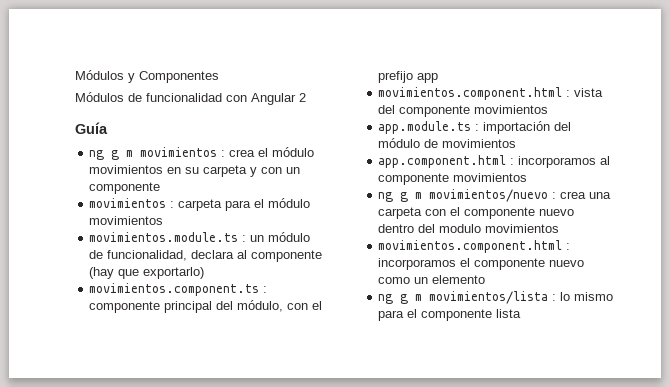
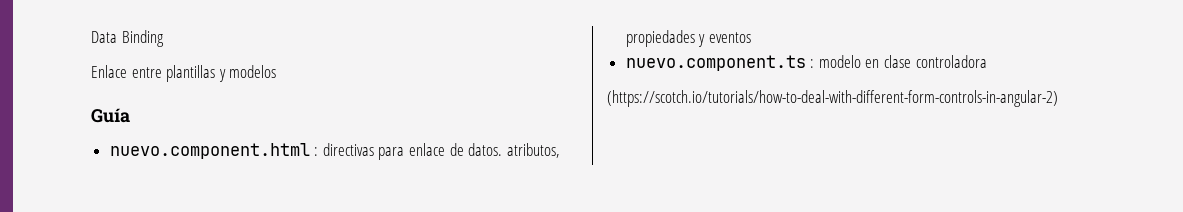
- Módulos y Componentes
- Módulos de funcionalidad con Angular 2
+ Data Binding
+ Enlace entre plantillas y modelos
  Guía
- ng g m movimientos : crea el módulo movimientos en su carpeta y con un componente
- movimientos : carpeta para el módulo movimientos
- movimientos.module.ts : un módulo de funcionalidad, declara al componente (hay que exportarlo)
- movimientos.component.ts : componente principal del módulo, con el prefijo app
- movimientos.component.html : vista del componente movimientos
- app.module.ts : importación del módulo de movimientos
- app.component.html : incorporamos al componente movimientos
- ng g m movimientos/nuevo : crea una carpeta con el componente nuevo dentro del modulo movimientos
- movimientos.component.html : incorporamos el componente nuevo como un elemento
- ng g m movimientos/lista : lo mismo para el componente lista
+ nuevo.component.html : directivas para enlace de datos. atributos, propiedades y eventos
+ nuevo.component.ts : modelo en clase controladora
+ (https://scotch.io/tutorials/how-to-deal-with-different-form-controls-in-angular-2)

